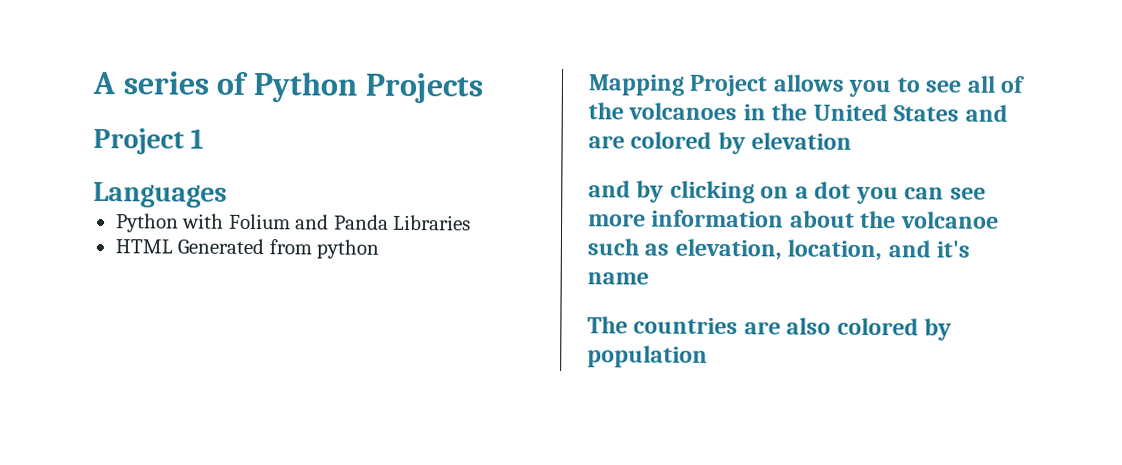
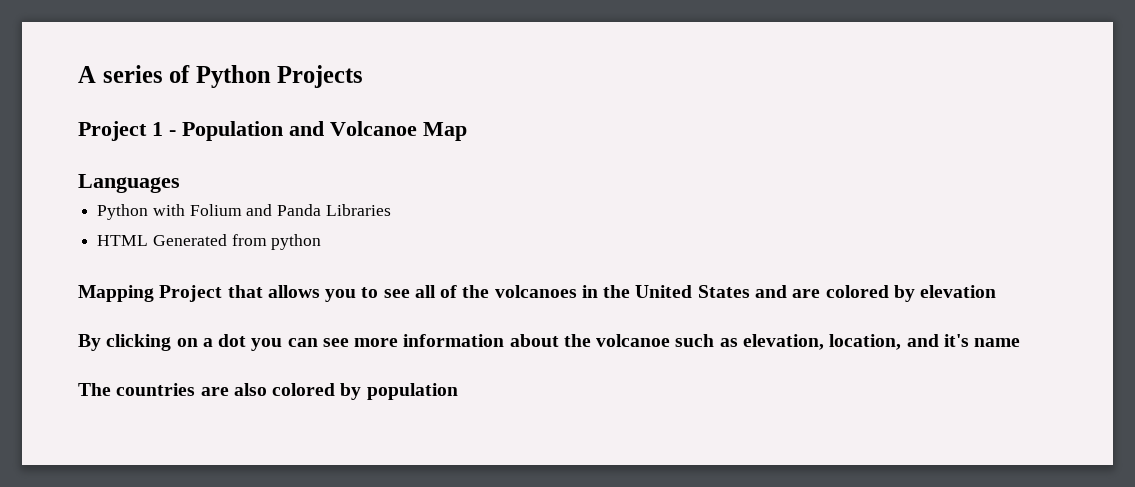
- Project 1
+ Project 1 - Population and Volcanoe Map
- Mapping Project allows you to see all of the volcanoes in the United States and are colored by elevation
+ Mapping Project that allows you to see all of the volcanoes in the United States and are colored by elevation
- and by clicking on a dot you can see more information about the volcanoe such as elevation, location, and it's name
+ By clicking on a dot you can see more information about the volcanoe such as elevation, location, and it's name

